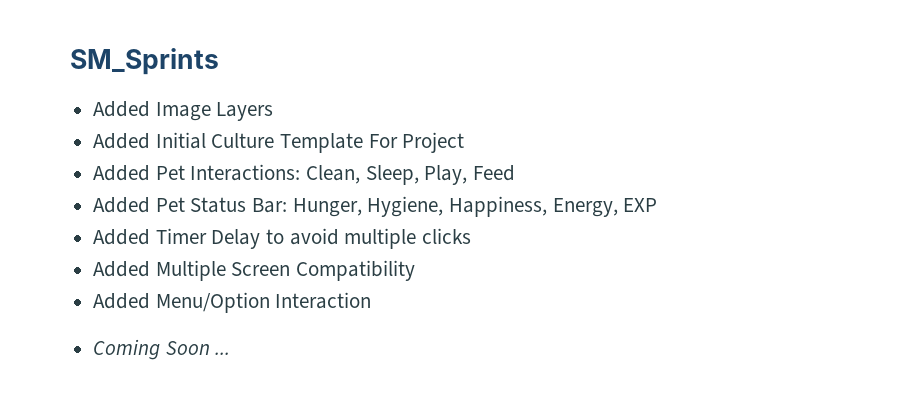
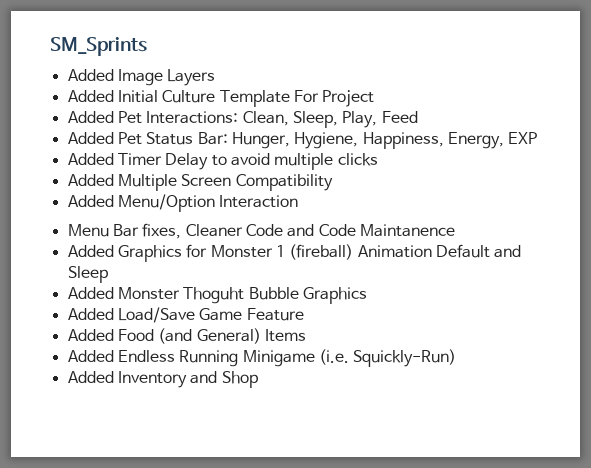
- Coming Soon ...
+ Menu Bar fixes, Cleaner Code and Code Maintanence
+ Added Graphics for Monster 1 (fireball) Animation Default and Sleep
+ Added Monster Thoguht Bubble Graphics
+ Added Load/Save Game Feature
+ Added Food (and General) Items
+ Added Endless Running Minigame (i.e. Squickly-Run)
+ Added Inventory and Shop

